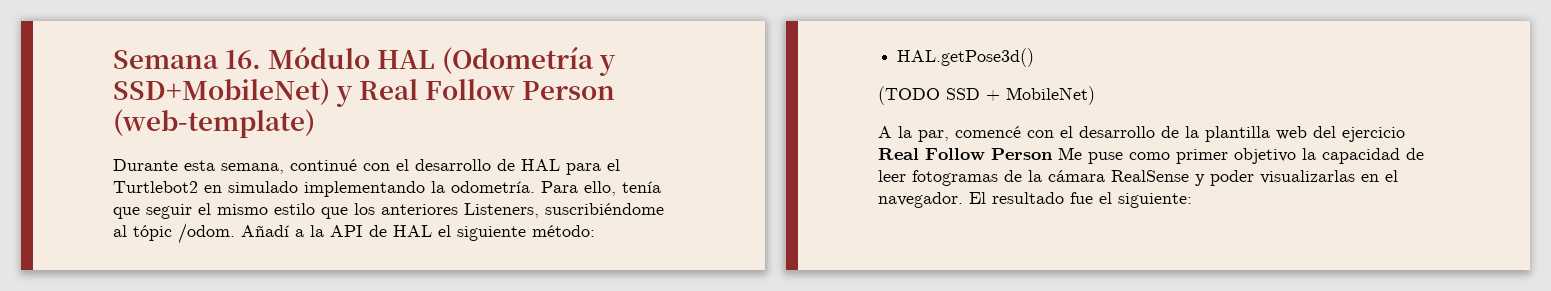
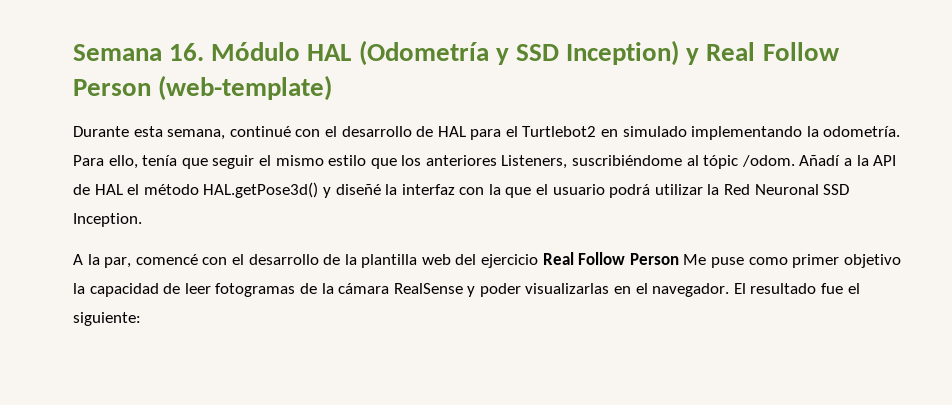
- Semana 16. Módulo HAL (Odometría y SSD+MobileNet) y Real Follow Person (web-template)
+ Semana 16. Módulo HAL (Odometría y SSD Inception) y Real Follow Person (web-template)
- Añadí a la API de HAL el siguiente método:
- HAL.getPose3d()
- (TODO SSD + MobileNet)
+ Añadí a la API de HAL el método HAL.getPose3d() y diseñé la interfaz con la que el usuario podrá utilizar la Red Neuronal SSD Inception.

